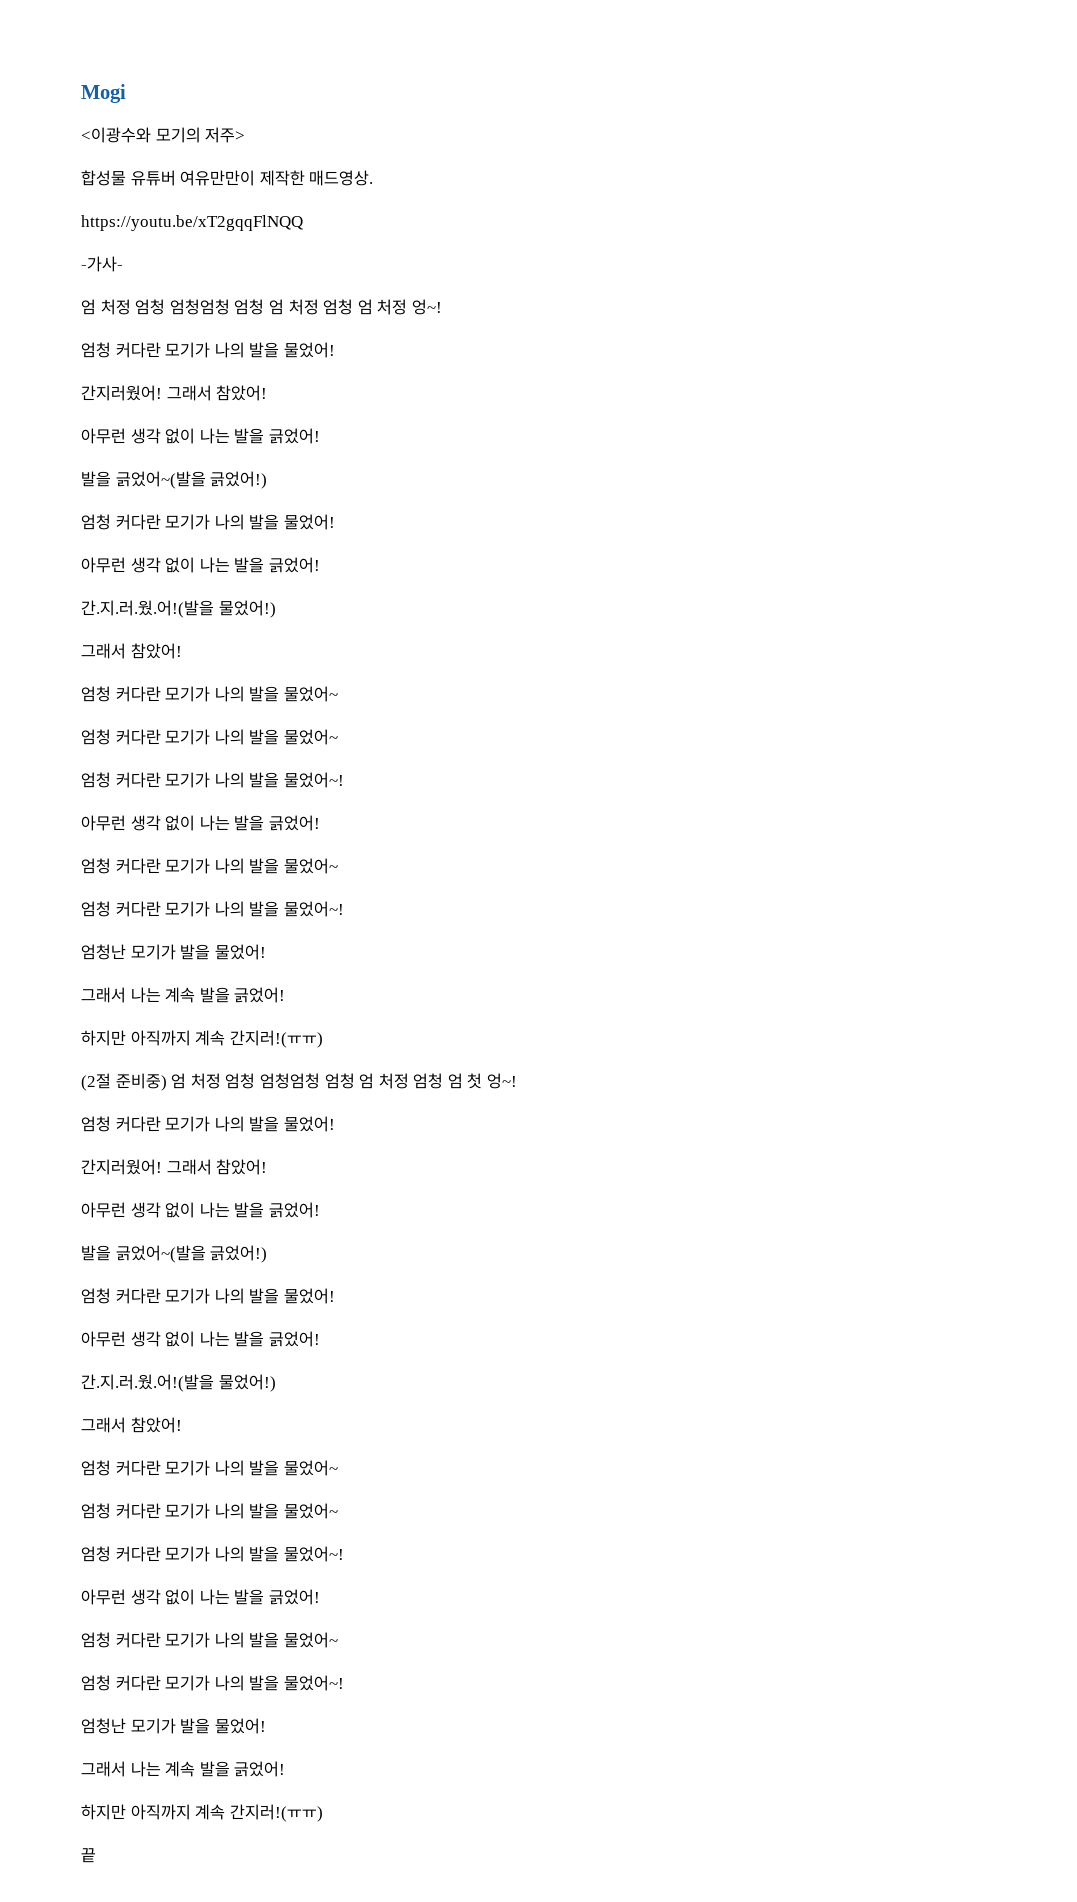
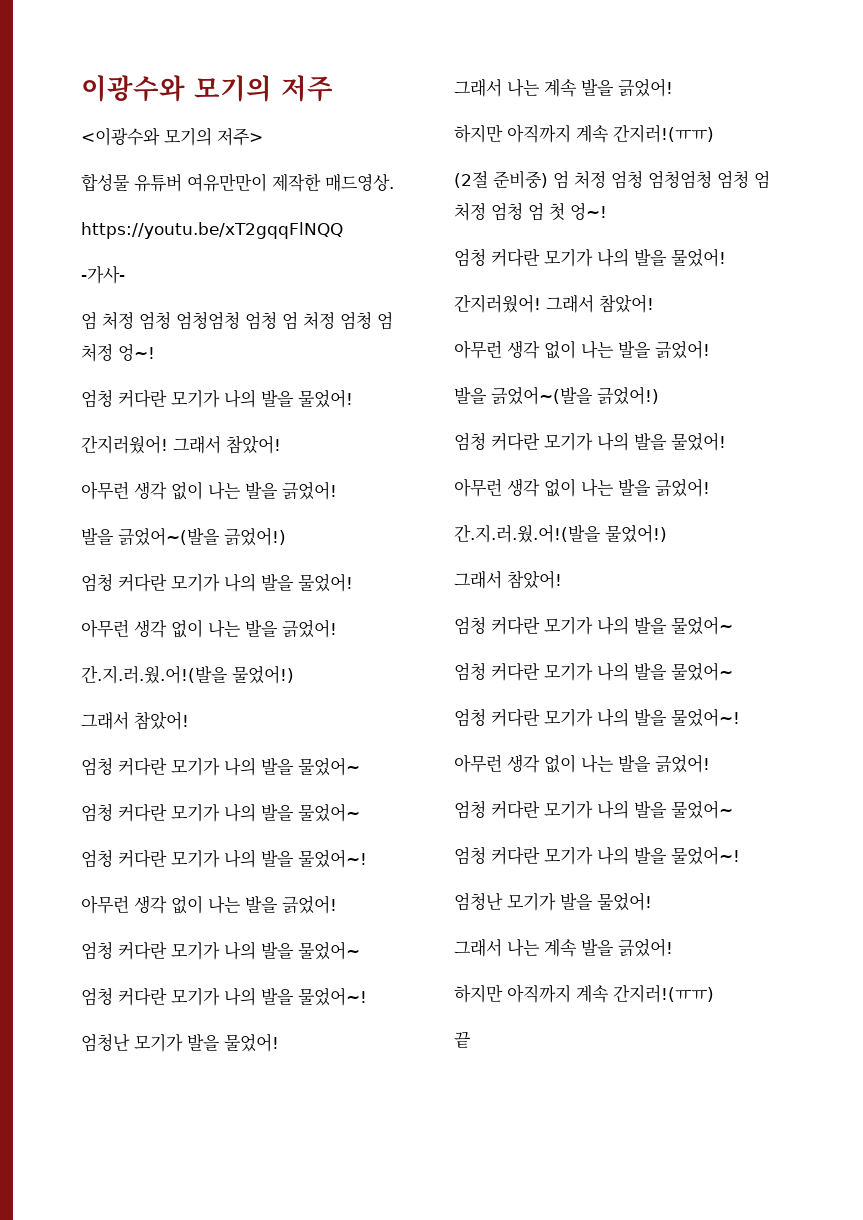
- Mogi
+ 이광수와 모기의 저주

